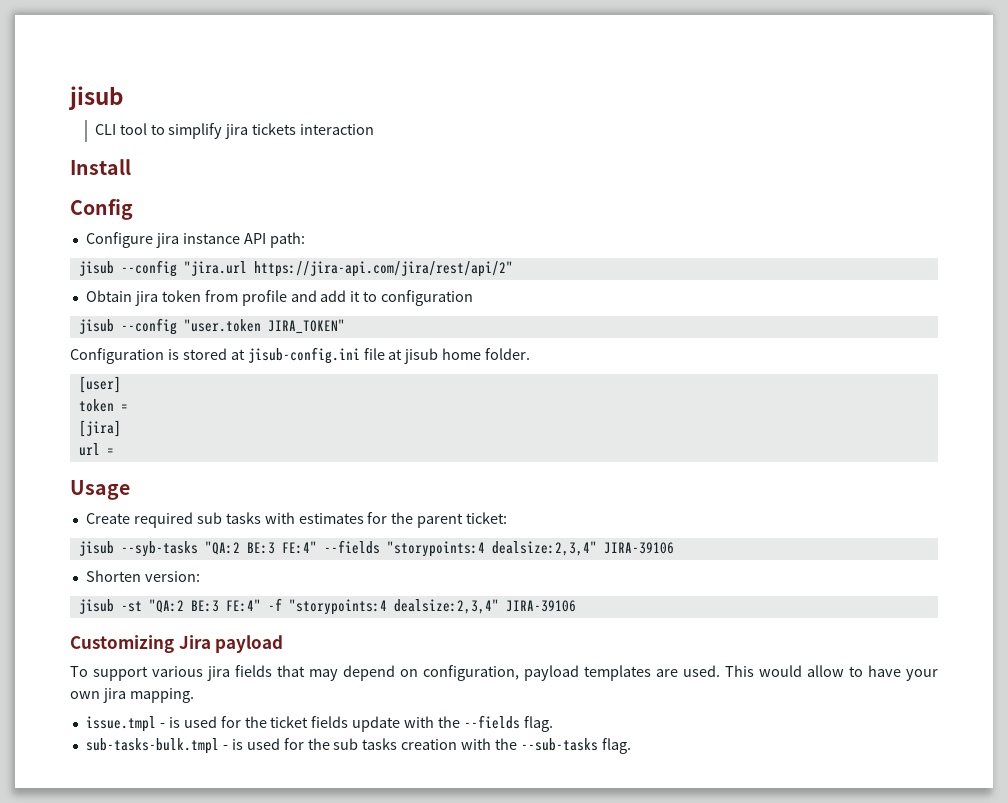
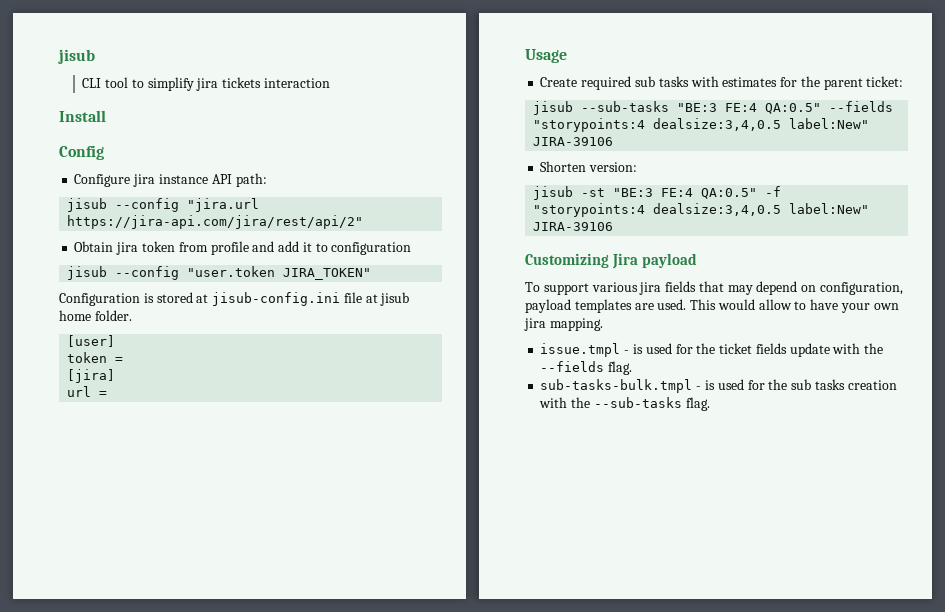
- jisub --syb-tasks "QA:2 BE:3 FE:4" --fields "storypoints:4 dealsize:2,3,4" JIRA-39106
+ jisub --sub-tasks "BE:3 FE:4 QA:0.5" --fields "storypoints:4 dealsize:3,4,0.5 label:New" JIRA-39106
- jisub -st "QA:2 BE:3 FE:4" -f "storypoints:4 dealsize:2,3,4" JIRA-39106
+ jisub -st "BE:3 FE:4 QA:0.5" -f "storypoints:4 dealsize:3,4,0.5 label:New" JIRA-39106

